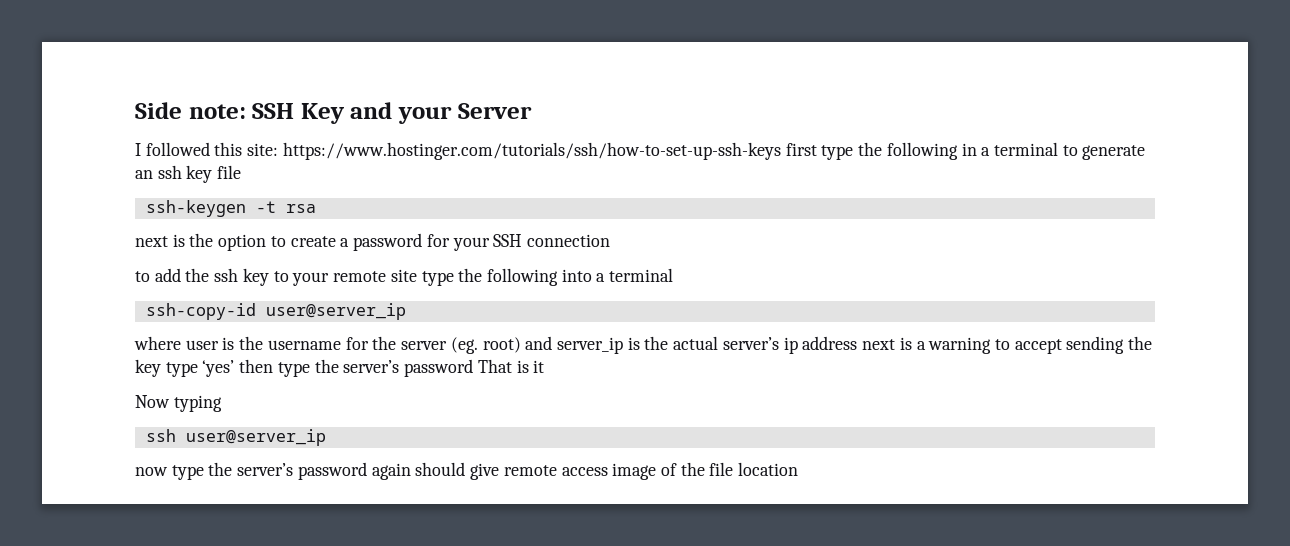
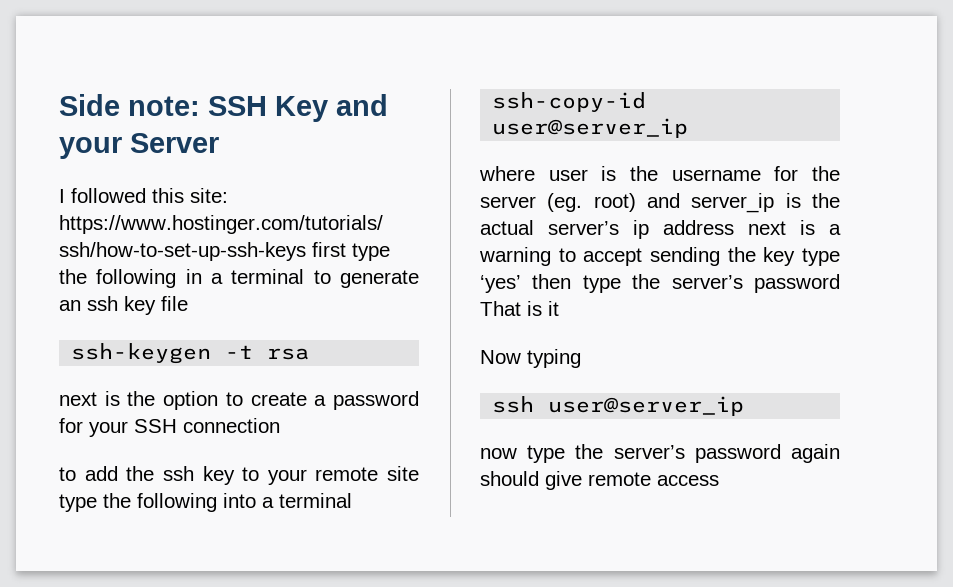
- now type the server’s password again should give remote access image of the file location
+ now type the server’s password again should give remote access

